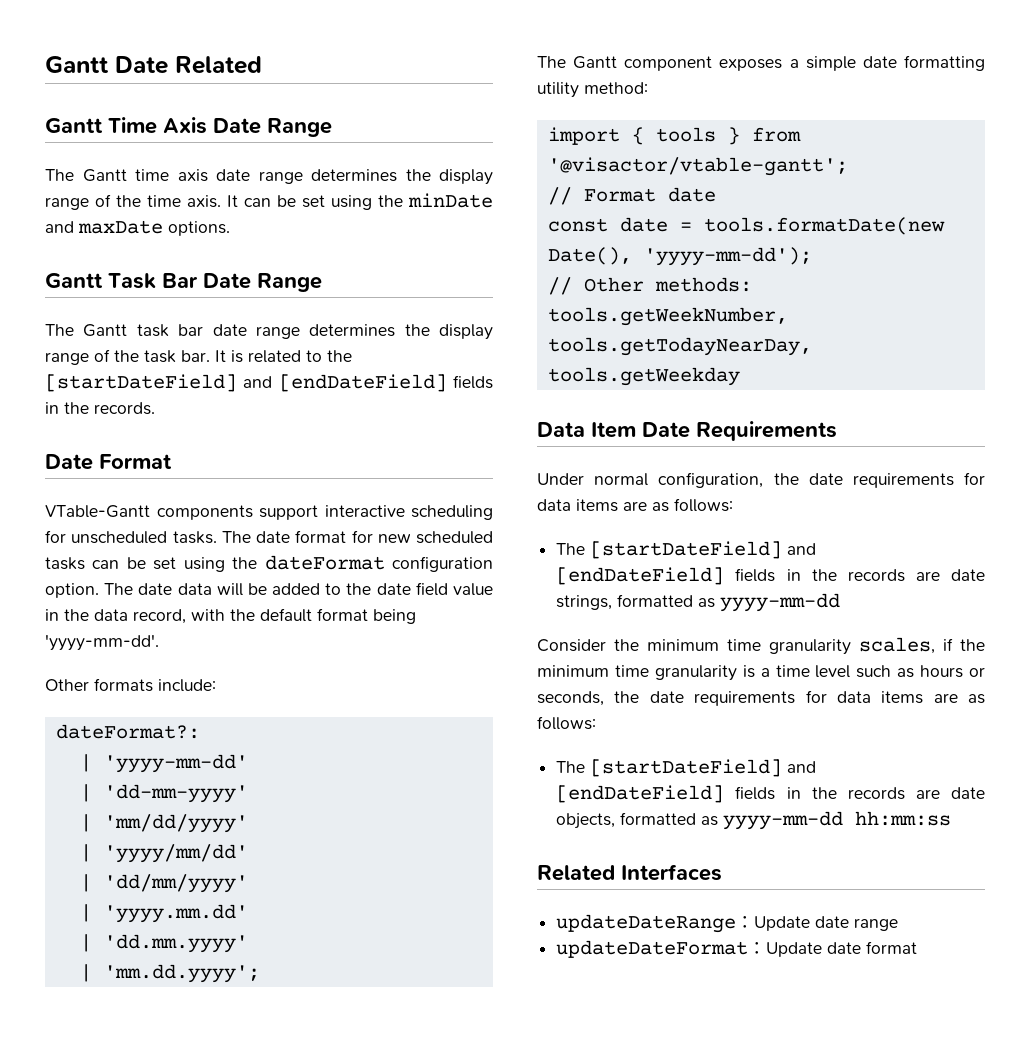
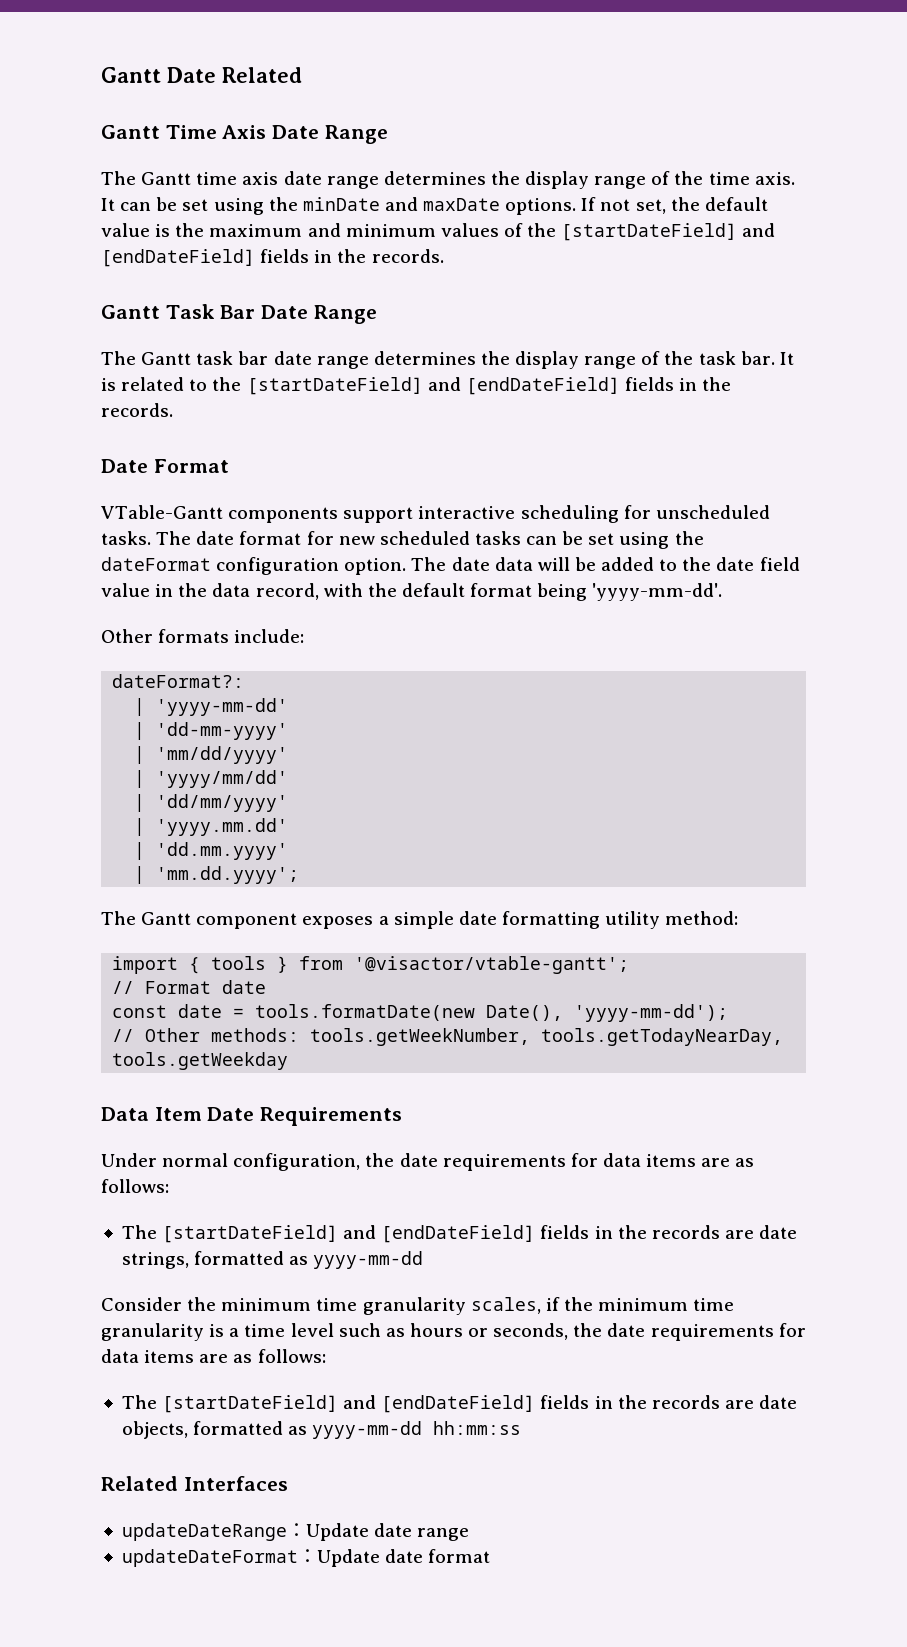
+ If not set, the default value is the maximum and minimum values of the [startDateField] and [endDateField] fields in the records.

